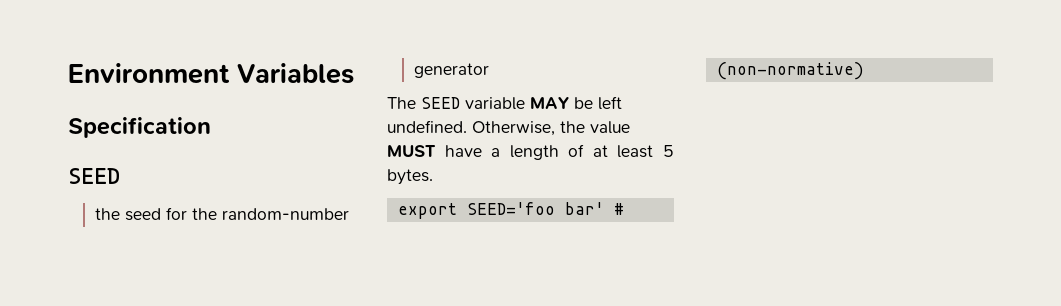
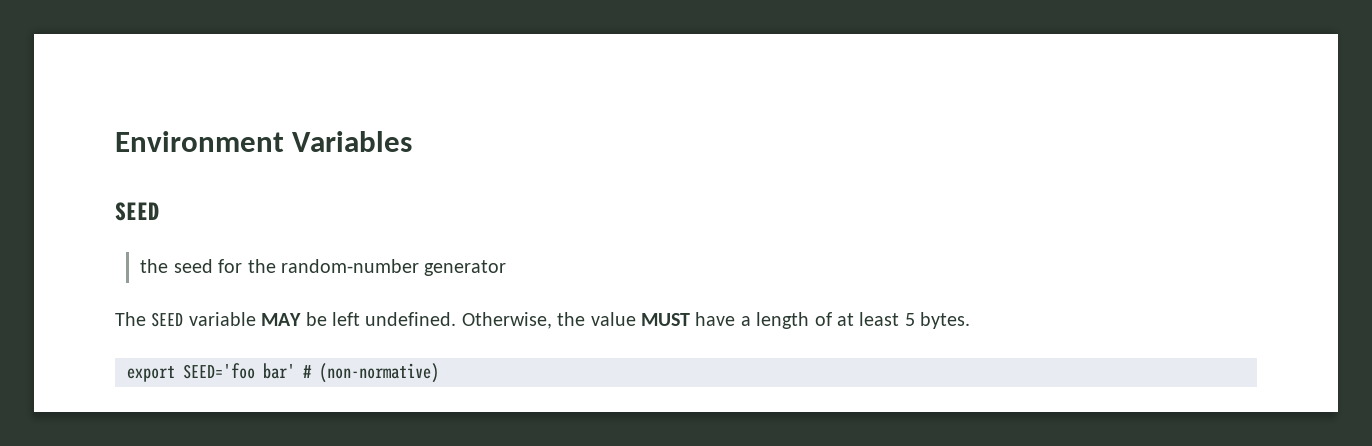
- Specification

